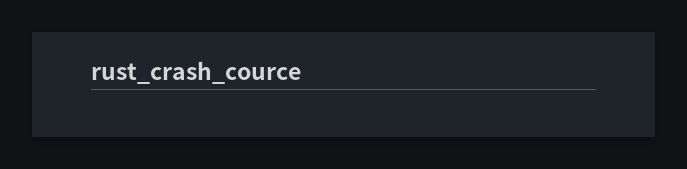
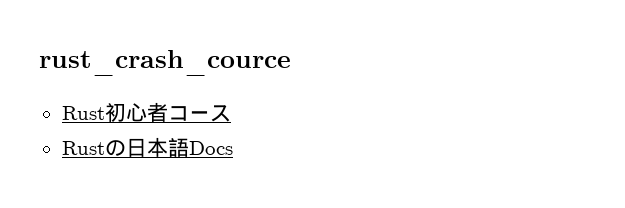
+ Rust初心者コース
+ Rustの日本語Docs

